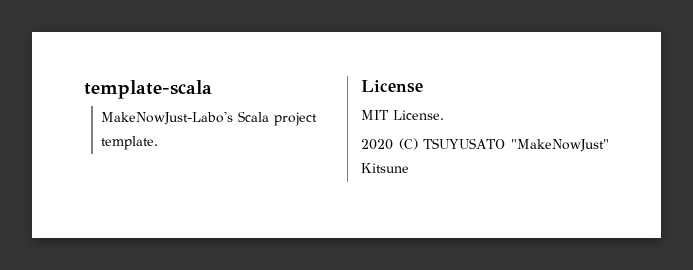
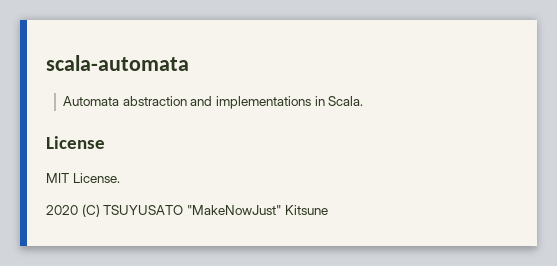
- template-scala
- MakeNowJust-Labo's Scala project template.
+ scala-automata
+ Automata abstraction and implementations in Scala.

